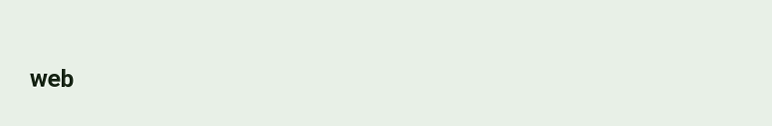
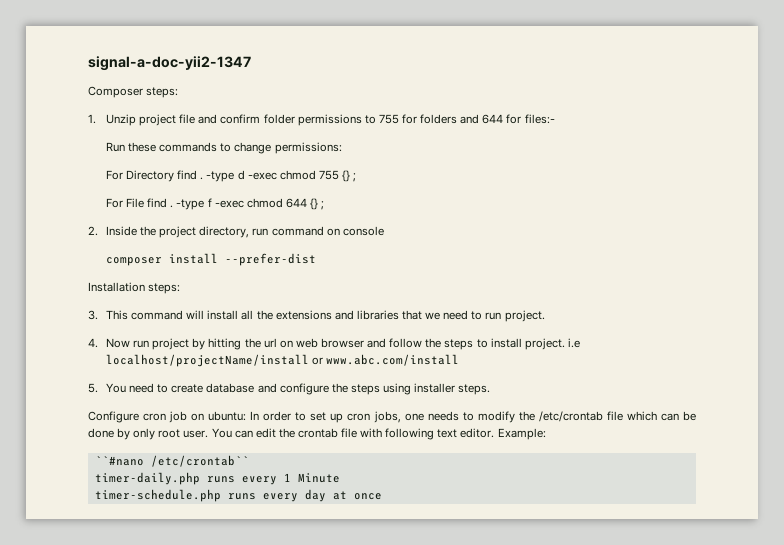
- web
+ signal-a-doc-yii2-1347
+ Composer steps:
+ 1. Unzip project file and confirm folder permissions to 755 for folders and 644 for files:-
+ Run these commands to change permissions:
+ For Directory find . -type d -exec chmod 755 {} ;
+ For File find . -type f -exec chmod 644 {} ;
+ 2. Inside the project directory, run command on console
+ composer install --prefer-dist
+ Installation steps:
+ 3. This command will install all the extensions and libraries that we need to run project.
+ 4. Now run project by hitting the url on web browser and follow the steps to install project. i.e localhost/projectName/install or www.abc.com/install
+ 5. You need to create database and configure the steps using installer steps.
+ Configure cron job on ubuntu: In order to set up cron jobs, one needs to modify the /etc/crontab file which can be done by only root user. You can edit the crontab file with following text editor. Example:
+ ``#nano /etc/crontab``
+ timer-daily.php runs every 1 Minute
+ timer-schedule.php runs every day at once

